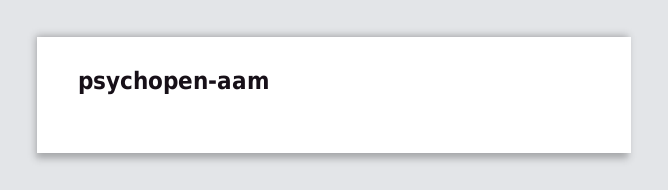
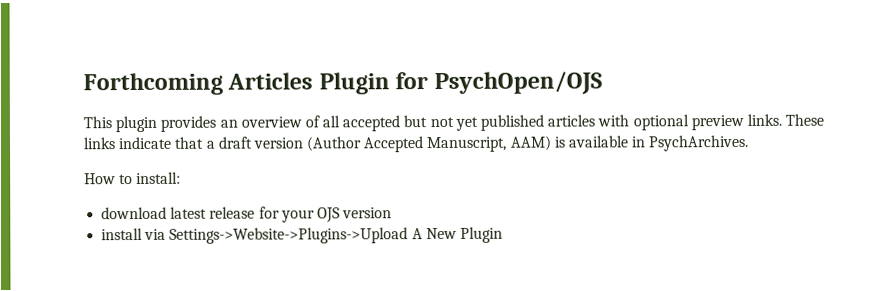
- psychopen-aam
+ Forthcoming Articles Plugin for PsychOpen/OJS
+ This plugin provides an overview of all accepted but not yet published articles with optional preview links. These links indicate that a draft version (Author Accepted Manuscript, AAM) is available in PsychArchives.
+ How to install:
+ download latest release for your OJS version
+ install via Settings->Website->Plugins->Upload A New Plugin

